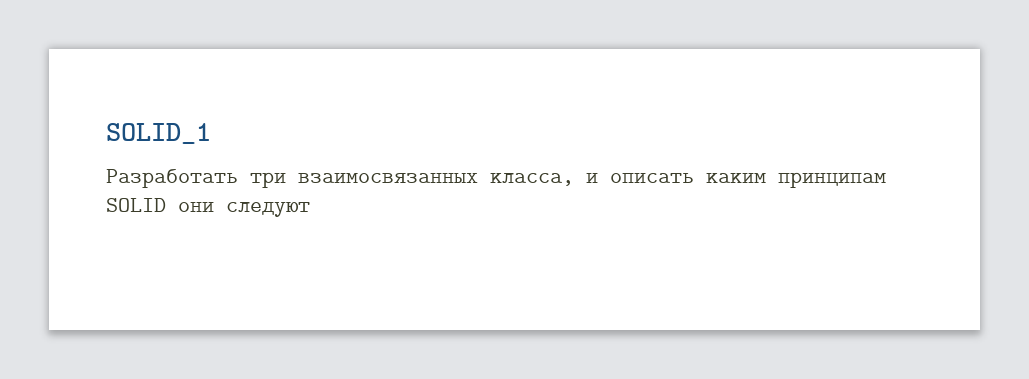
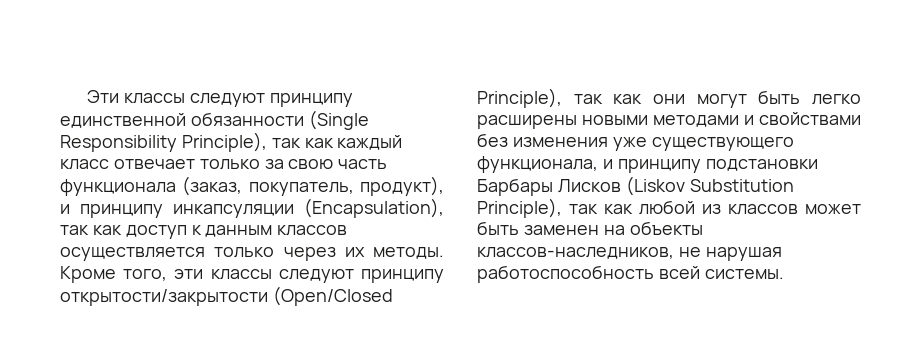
- SOLID_1
- Разработать три взаимосвязанных класса, и описать каким принципам SOLID они следуют
+ Эти классы следуют принципу единственной обязанности (Single Responsibility Principle), так как каждый класс отвечает только за свою часть функционала (заказ, покупатель, продукт), и принципу инкапсуляции (Encapsulation), так как доступ к данным классов осуществляется только через их методы. Кроме того, эти классы следуют принципу открытости/закрытости (Open/Closed Principle), так как они могут быть легко расширены новыми методами и свойствами без изменения уже существующего функционала, и принципу подстановки Барбары Лисков (Liskov Substitution Principle), так как любой из классов может быть заменен на объекты классов-наследников, не нарушая работоспособность всей системы.

